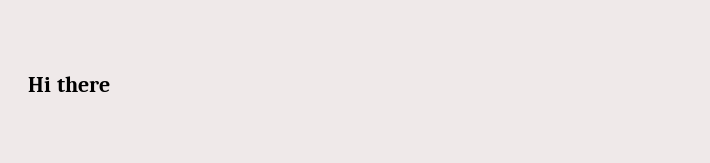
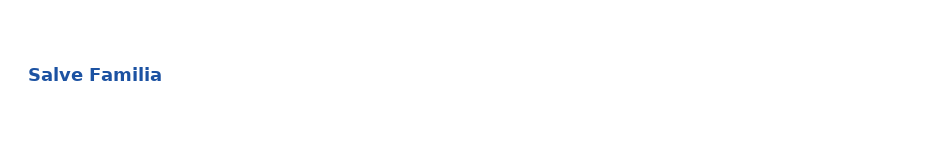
- Hi there
+ Salve Familia

